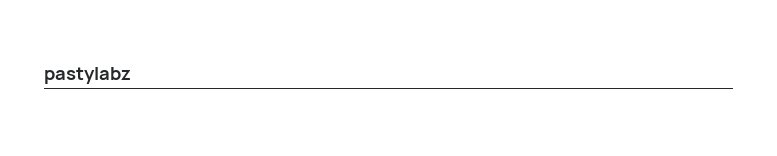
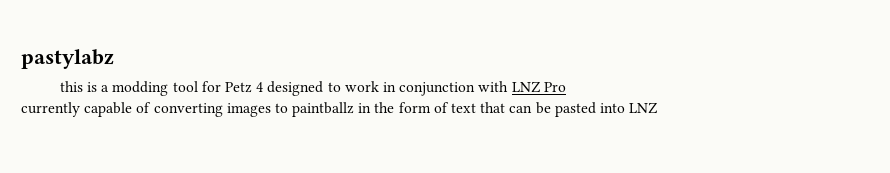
+ this is a modding tool for Petz 4 designed to work in conjunction with LNZ Pro
+ currently capable of converting images to paintballz in the form of text that can be pasted into LNZ

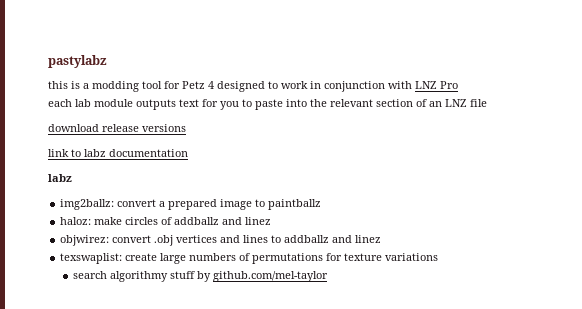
- currently capable of converting images to paintballz in the form of text that can be pasted into LNZ
+ each lab module outputs text for you to paste into the relevant section of an LNZ file
+ download release versions
+ link to labz documentation
+ labz
+ img2ballz: convert a prepared image to paintballz
+ haloz: make circles of addballz and linez
+ objwirez: convert .obj vertices and lines to addballz and linez
+ texswaplist: create large numbers of permutations for texture variations
+ search algorithmy stuff by github.com/mel-taylor

